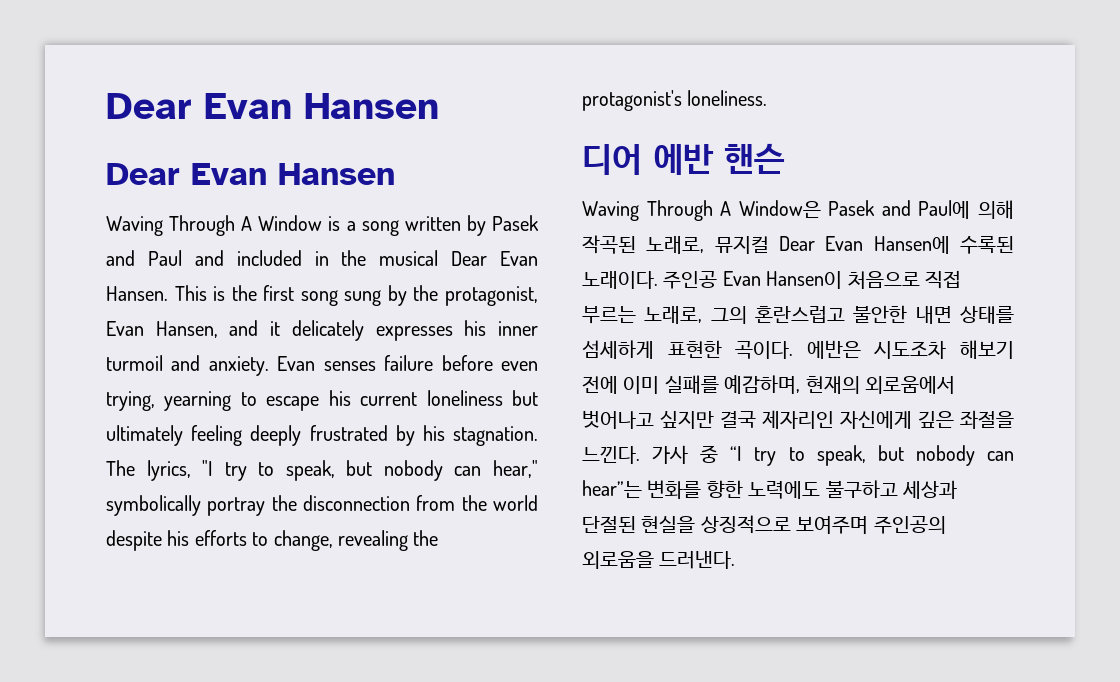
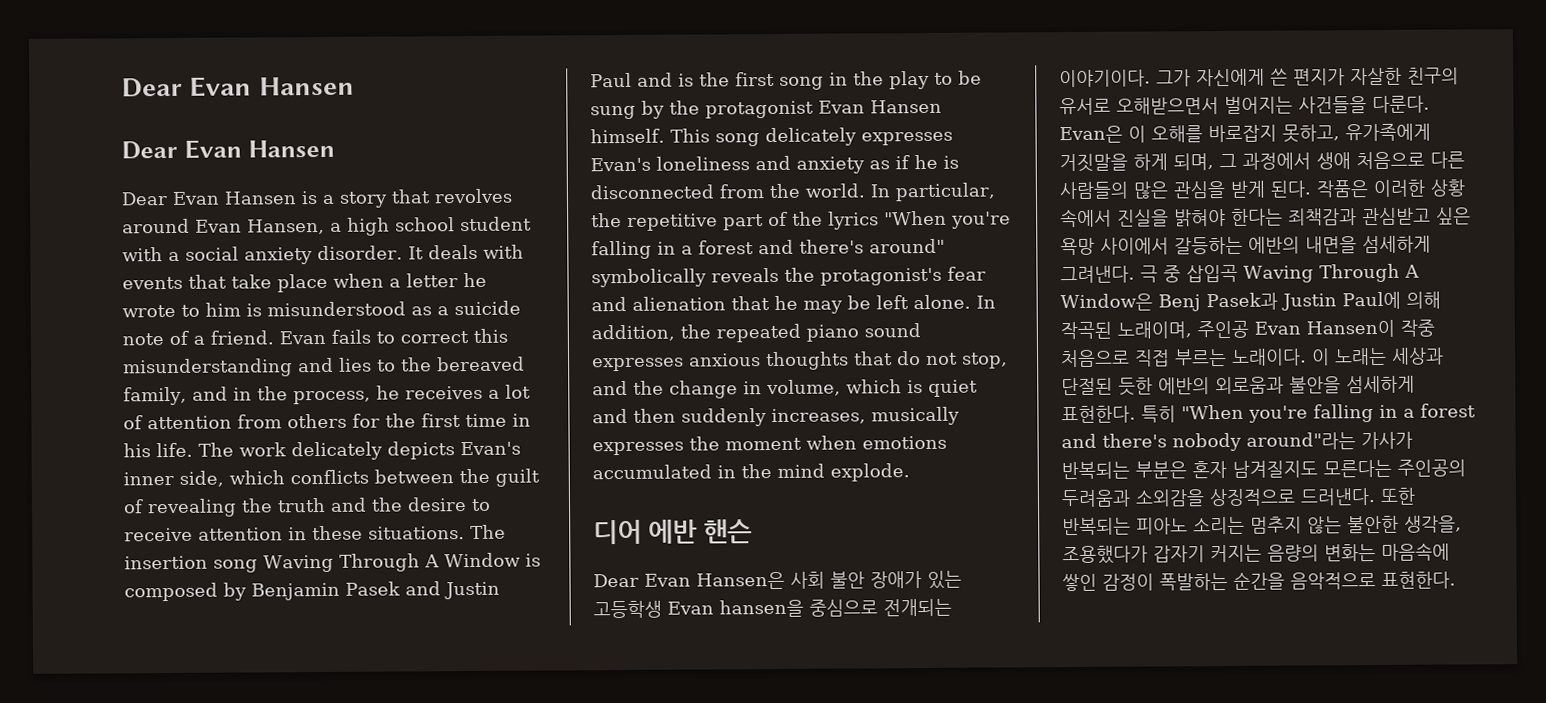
- Waving Through A Window is a song written by Pasek and Paul and included in the musical Dear Evan Hansen. This is the first song sung by the protagonist, Evan Hansen, and it delicately expresses his inner turmoil and anxiety. Evan senses failure before even trying, yearning to escape his current loneliness but ultimately feeling deeply frustrated by his stagnation. The lyrics, "I try to speak, but nobody can hear," symbolically portray the disconnection from the world despite his efforts to change, revealing the protagonist's loneliness.
+ Dear Evan Hansen is a story that revolves around Evan Hansen, a high school student with a social anxiety disorder. It deals with events that take place when a letter he wrote to him is misunderstood as a suicide note of a friend. Evan fails to correct this misunderstanding and lies to the bereaved family, and in the process, he receives a lot of attention from others for the first time in his life. The work delicately depicts Evan's inner side, which conflicts between the guilt of revealing the truth and the desire to receive attention in these situations. The insertion song Waving Through A Window is composed by Benjamin Pasek and Justin Paul and is the first song in the play to be sung by the protagonist Evan Hansen himself. This song delicately expresses Evan's loneliness and anxiety as if he is disconnected from the world. In particular, the repetitive part of the lyrics "When you're falling in a forest and there's around" symbolically reveals the protagonist's fear and alienation that he may be left alone. In addition, the repeated piano sound expresses anxious thoughts that do not stop, and the change in volume, which is quiet and then suddenly increases, musically expresses the moment when emotions accumulated in the mind explode.
  디어 에반 핸슨
- Waving Through A Window은 Pasek and Paul에 의해 작곡된 노래로, 뮤지컬 Dear Evan Hansen에 수록된 노래이다. 주인공 Evan Hansen이 처음으로 직접 부르는 노래로, 그의 혼란스럽고 불안한 내면 상태를 섬세하게 표현한 곡이다. 에반은 시도조차 해보기 전에 이미 실패를 예감하며, 현재의 외로움에서 벗어나고 싶지만 결국 제자리인 자신에게 깊은 좌절을 느낀다. 가사 중 “I try to speak, but nobody can hear”는 변화를 향한 노력에도 불구하고 세상과 단절된 현실을 상징적으로 보여주며 주인공의 외로움을 드러낸다.
+ Dear Evan Hansen은 사회 불안 장애가 있는 고등학생 Evan hansen을 중심으로 전개되는 이야기이다. 그가 자신에게 쓴 편지가 자살한 친구의 유서로 오해받으면서 벌어지는 사건들을 다룬다. Evan은 이 오해를 바로잡지 못하고, 유가족에게 거짓말을 하게 되며, 그 과정에서 생애 처음으로 다른 사람들의 많은 관심을 받게 된다. 작품은 이러한 상황 속에서 진실을 밝혀야 한다는 죄책감과 관심받고 싶은 욕망 사이에서 갈등하는 에반의 내면을 섬세하게 그려낸다. 극 중 삽입곡 Waving Through A Window은 Benj Pasek과 Justin Paul에 의해 작곡된 노래이며, 주인공 Evan Hansen이 작중 처음으로 직접 부르는 노래이다. 이 노래는 세상과 단절된 듯한 에반의 외로움과 불안을 섬세하게 표현한다. 특히 "When you're falling in a forest and there's nobody around"라는 가사가 반복되는 부분은 혼자 남겨질지도 모른다는 주인공의 두려움과 소외감을 상징적으로 드러낸다. 또한 반복되는 피아노 소리는 멈추지 않는 불안한 생각을, 조용했다가 갑자기 커지는 음량의 변화는 마음속에 쌓인 감정이 폭발하는 순간을 음악적으로 표현한다.

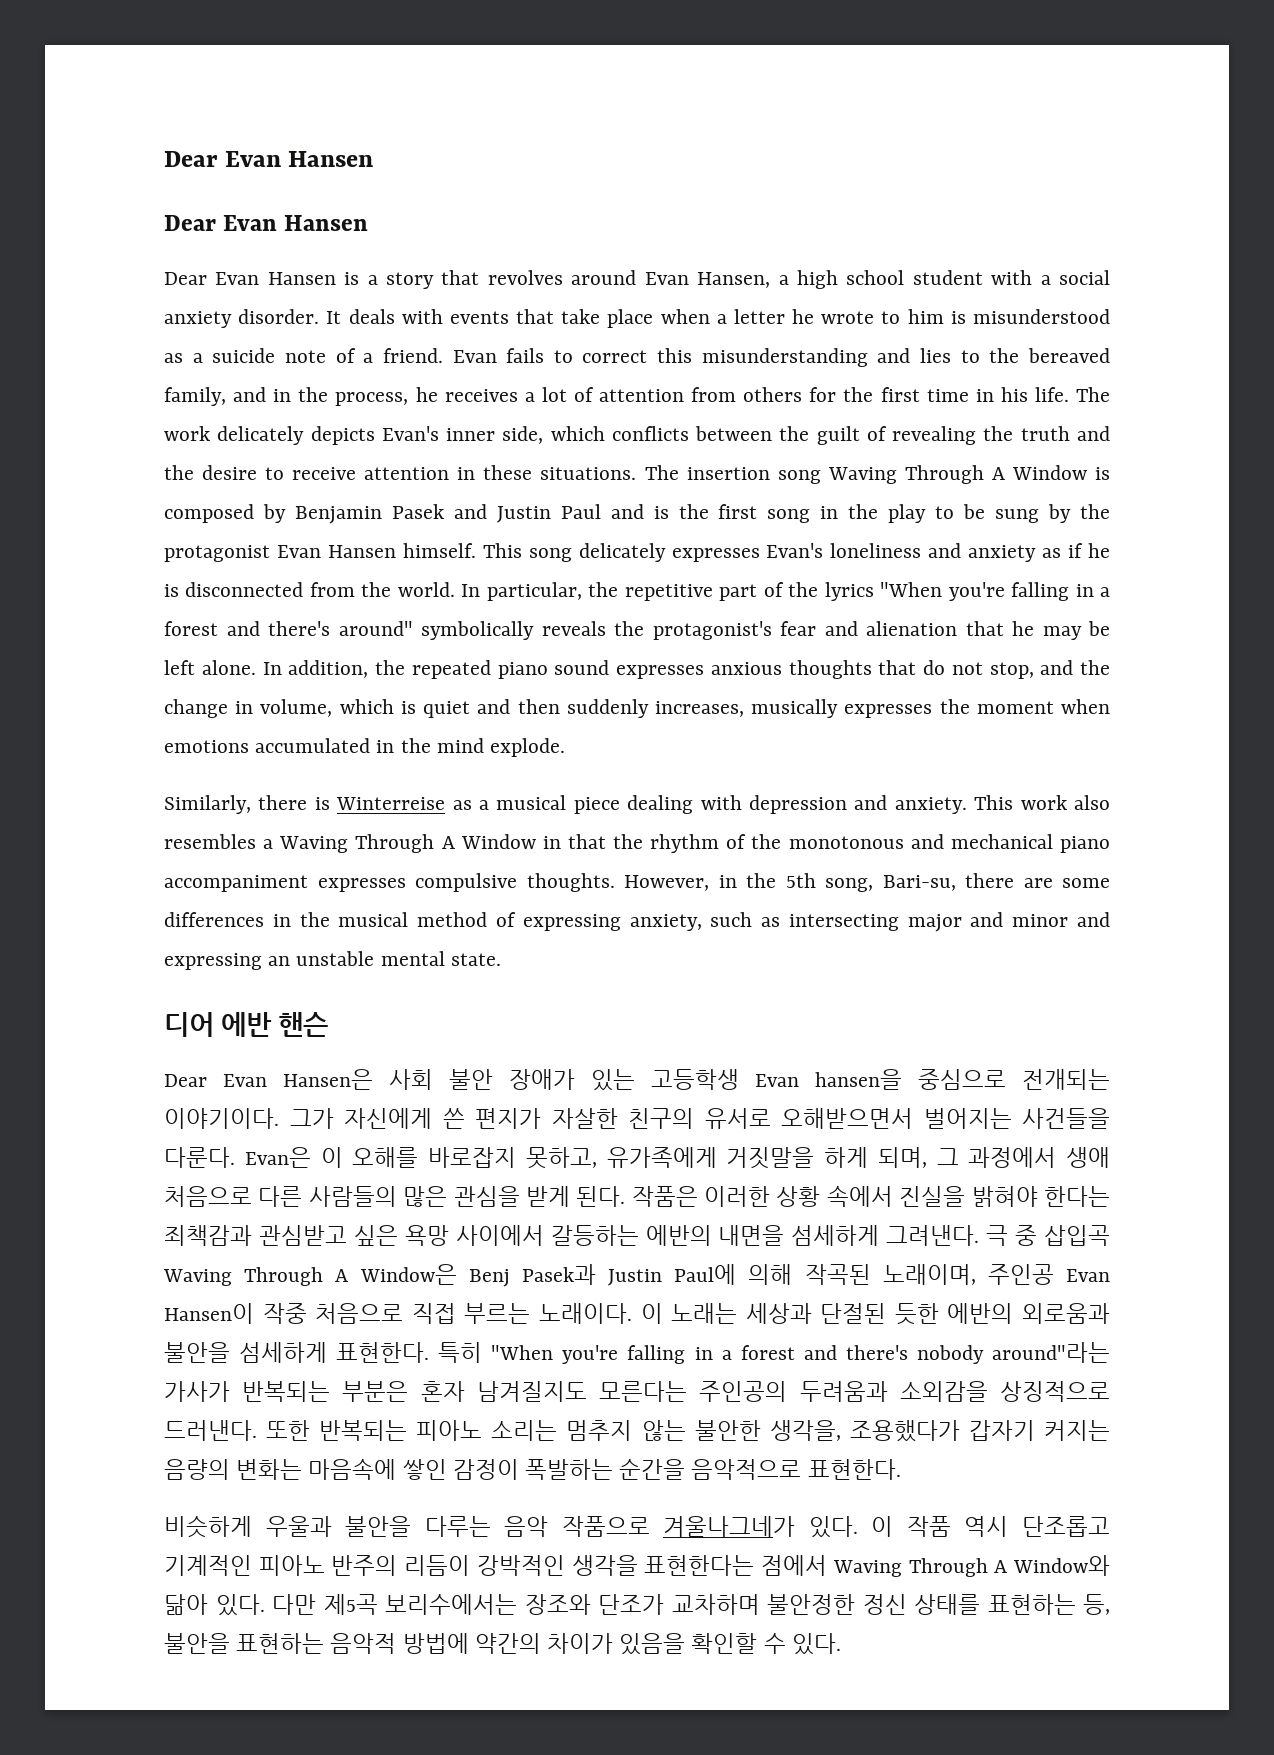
+ Similarly, there is Winterreise as a musical piece dealing with depression and anxiety. This work also resembles a Waving Through A Window in that the rhythm of the monotonous and mechanical piano accompaniment expresses compulsive thoughts. However, in the 5th song, Bari-su, there are some differences in the musical method of expressing anxiety, such as intersecting major and minor and expressing an unstable mental state.
+ 비슷하게 우울과 불안을 다루는 음악 작품으로 겨울나그네가 있다. 이 작품 역시 단조롭고 기계적인 피아노 반주의 리듬이 강박적인 생각을 표현한다는 점에서 Waving Through A Window와 닮아 있다. 다만 제5곡 보리수에서는 장조와 단조가 교차하며 불안정한 정신 상태를 표현하는 등, 불안을 표현하는 음악적 방법에 약간의 차이가 있음을 확인할 수 있다.

